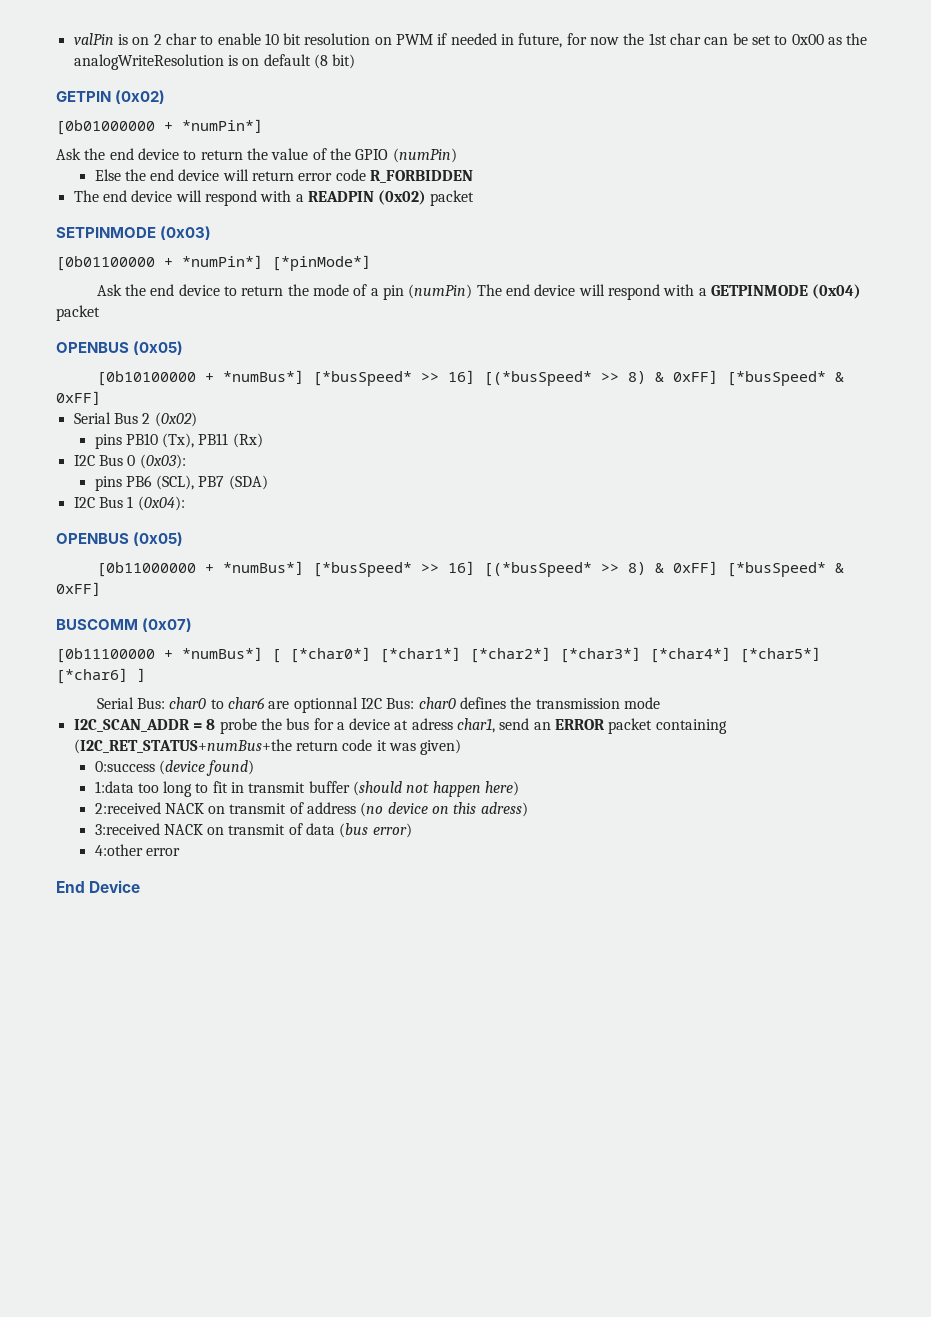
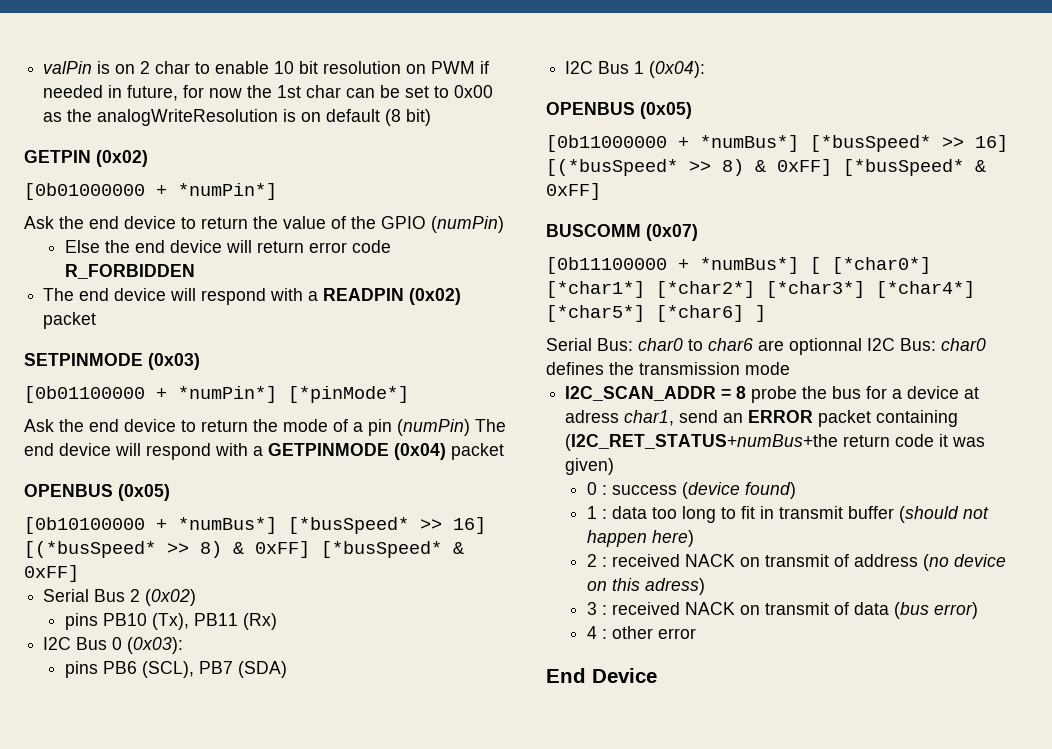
- 0:success (device found)
+ 0 : success (device found)
- 1:data too long to fit in transmit buffer (should not happen here)
+ 1 : data too long to fit in transmit buffer (should not happen here)
- 2:received NACK on transmit of address (no device on this adress)
+ 2 : received NACK on transmit of address (no device on this adress)
- 3:received NACK on transmit of data (bus error)
+ 3 : received NACK on transmit of data (bus error)
- 4:other error
+ 4 : other error

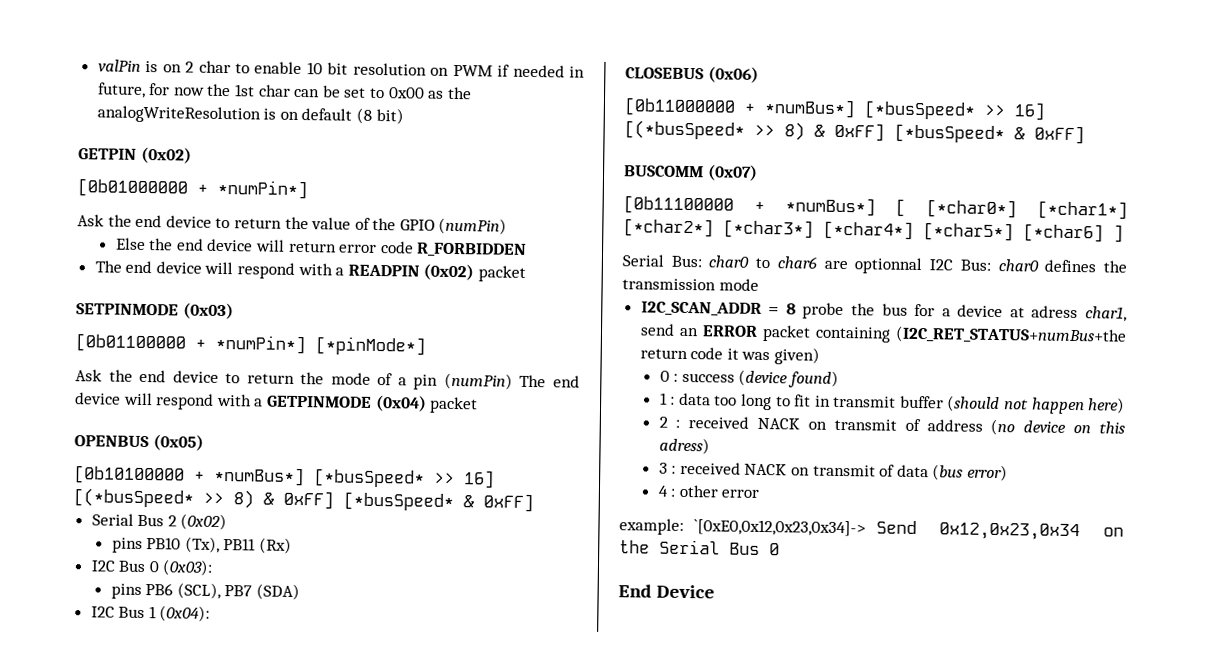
  I2C Bus 1 (0x04):
- OPENBUS (0x05)
+ CLOSEBUS (0x06)
+ example: `[0xE0,0x12,0x23,0x34]-> Send 0x12,0x23,0x34 on the Serial Bus 0

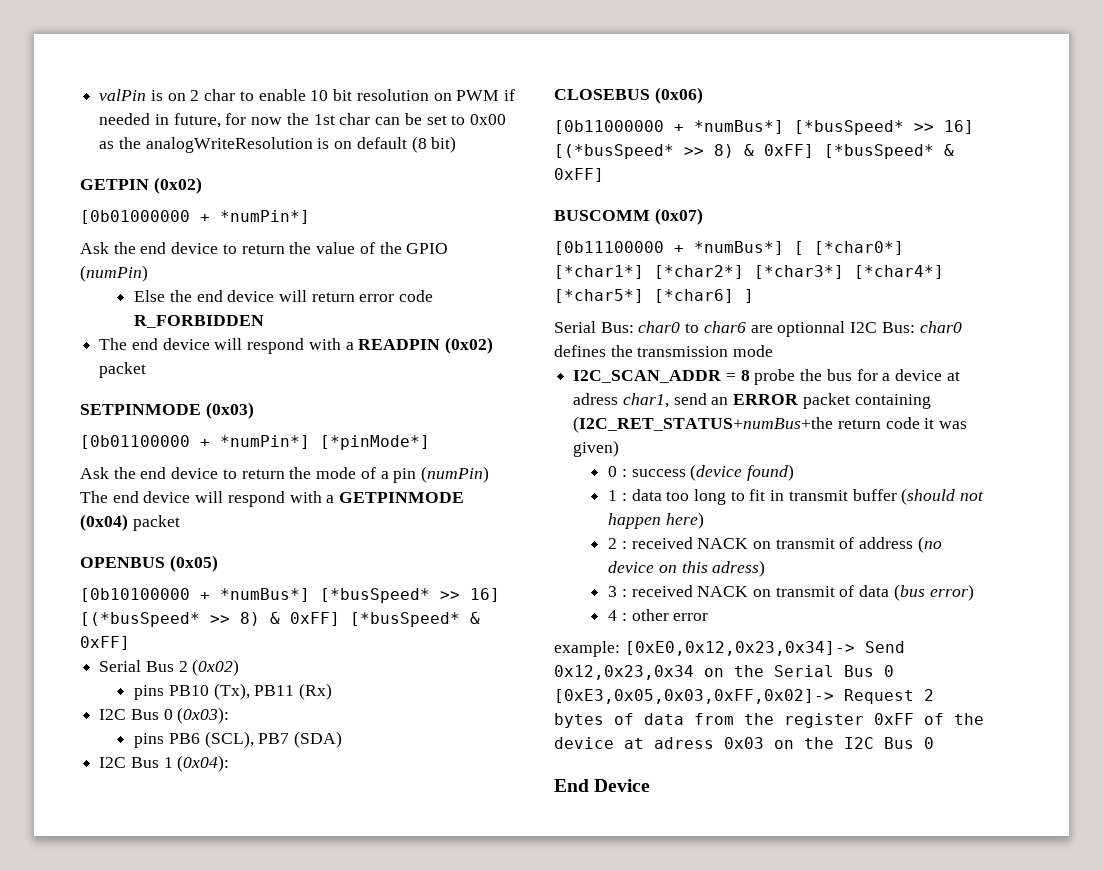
- example: `[0xE0,0x12,0x23,0x34]-> Send 0x12,0x23,0x34 on the Serial Bus 0
+ example: [0xE0,0x12,0x23,0x34]-> Send 0x12,0x23,0x34 on the Serial Bus 0 [0xE3,0x05,0x03,0xFF,0x02]-> Request 2 bytes of data from the register 0xFF of the device at adress 0x03 on the I2C Bus 0

